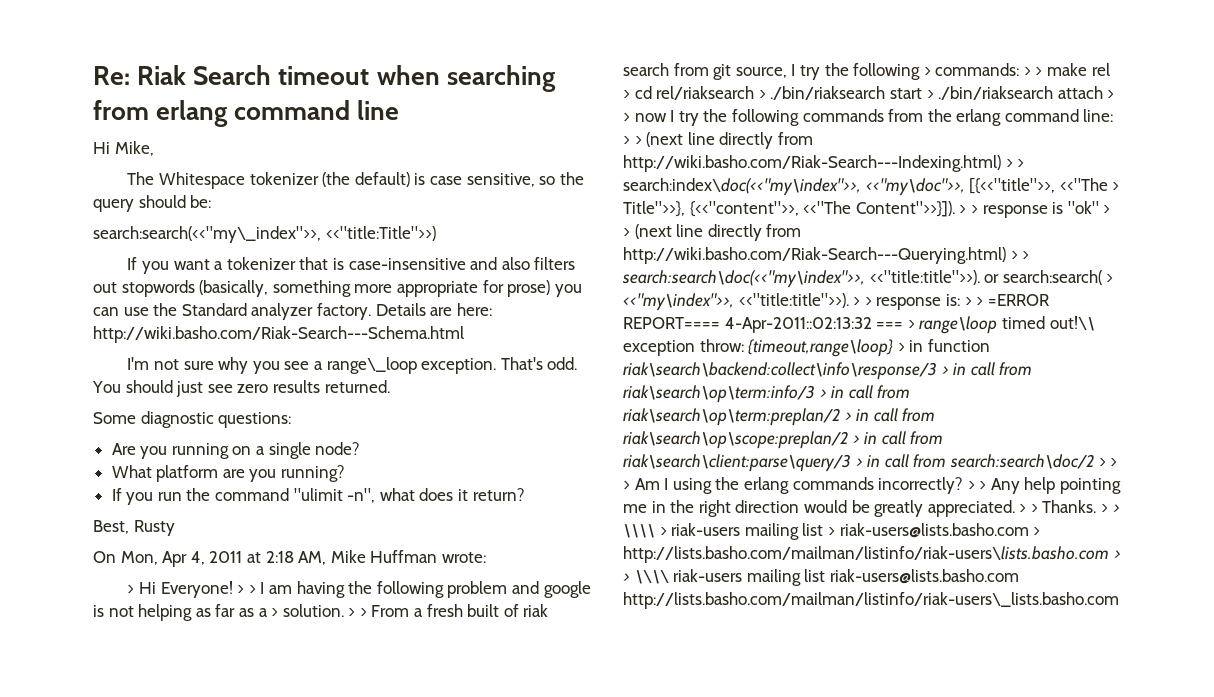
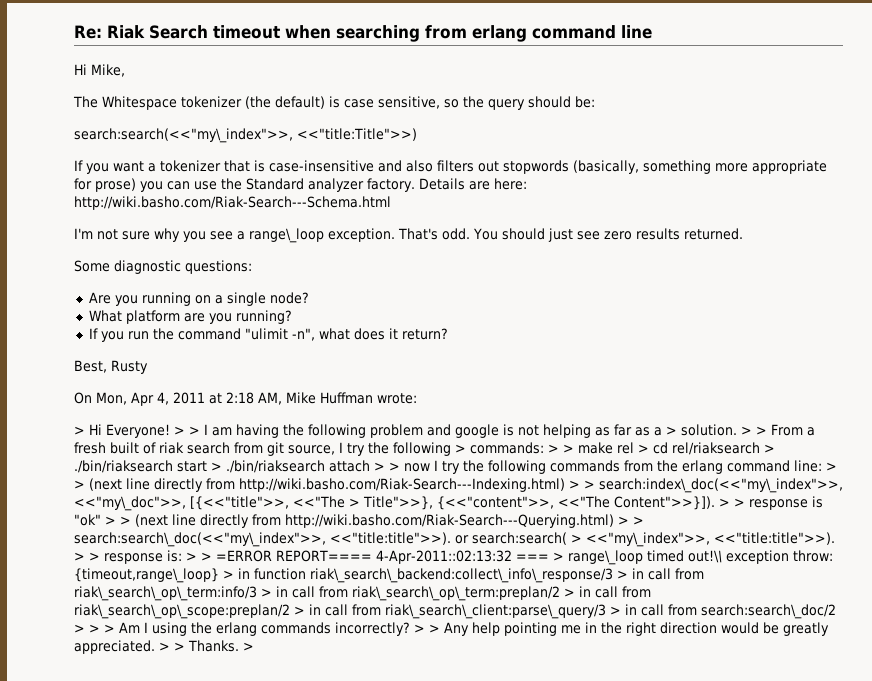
- > > From a fresh built of riak search from git source, I try the following > commands: > > make rel > cd rel/riaksearch > ./bin/riaksearch start > ./bin/riaksearch attach > > now I try the following commands from the erlang command line: > > (next line directly from http://wiki.basho.com/Riak-Search---Indexing.html) > > search:index\doc(<<"my\index">>, <<"my\doc">>, [{<<"title">>, <<"The > Title">>}, {<<"content">>, <<"The Content">>}]).
+ > > From a fresh built of riak search from git source, I try the following > commands: > > make rel > cd rel/riaksearch > ./bin/riaksearch start > ./bin/riaksearch attach > > now I try the following commands from the erlang command line: > > (next line directly from http://wiki.basho.com/Riak-Search---Indexing.html) > > search:index\_doc(<<"my\_index">>, <<"my\_doc">>, [{<<"title">>, <<"The > Title">>}, {<<"content">>, <<"The Content">>}]).
- > > response is "ok" > > (next line directly from http://wiki.basho.com/Riak-Search---Querying.html) > > search:search\doc(<<"my\index">>, <<"title:title">>). or search:search( > <<"my\index">>, <<"title:title">>).
+ > > response is "ok" > > (next line directly from http://wiki.basho.com/Riak-Search---Querying.html) > > search:search\_doc(<<"my\_index">>, <<"title:title">>). or search:search( > <<"my\_index">>, <<"title:title">>).
- > > response is: > > =ERROR REPORT==== 4-Apr-2011::02:13:32 === > range\loop timed out!\\ exception throw: {timeout,range\loop} > in function riak\search\backend:collect\info\response/3 > in call from riak\search\op\term:info/3 > in call from riak\search\op\term:preplan/2 > in call from riak\search\op\scope:preplan/2 > in call from riak\search\client:parse\query/3 > in call from search:search\doc/2 > > > Am I using the erlang commands incorrectly?
+ > > response is: > > =ERROR REPORT==== 4-Apr-2011::02:13:32 === > range\_loop timed out!\\ exception throw: {timeout,range\_loop} > in function riak\_search\_backend:collect\_info\_response/3 > in call from riak\_search\_op\_term:info/3 > in call from riak\_search\_op\_term:preplan/2 > in call from riak\_search\_op\_scope:preplan/2 > in call from riak\_search\_client:parse\_query/3 > in call from search:search\_doc/2 > > > Am I using the erlang commands incorrectly?
- > > Thanks. > > \\\\ > riak-users mailing list > riak-users@lists.basho.com > http://lists.basho.com/mailman/listinfo/riak-users\lists.basho.com > > \\\\ riak-users mailing list riak-users@lists.basho.com http://lists.basho.com/mailman/listinfo/riak-users\_lists.basho.com
+ > > Thanks. >

